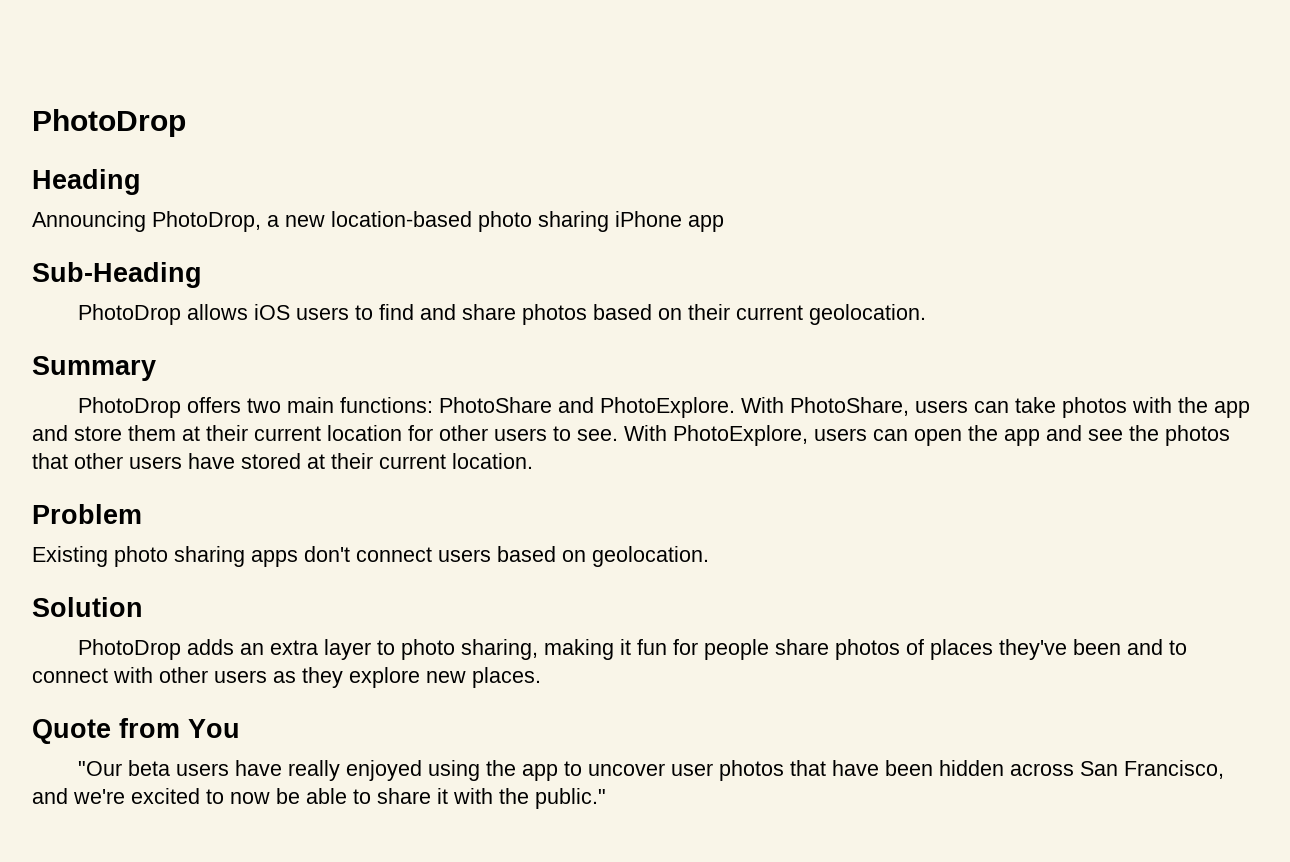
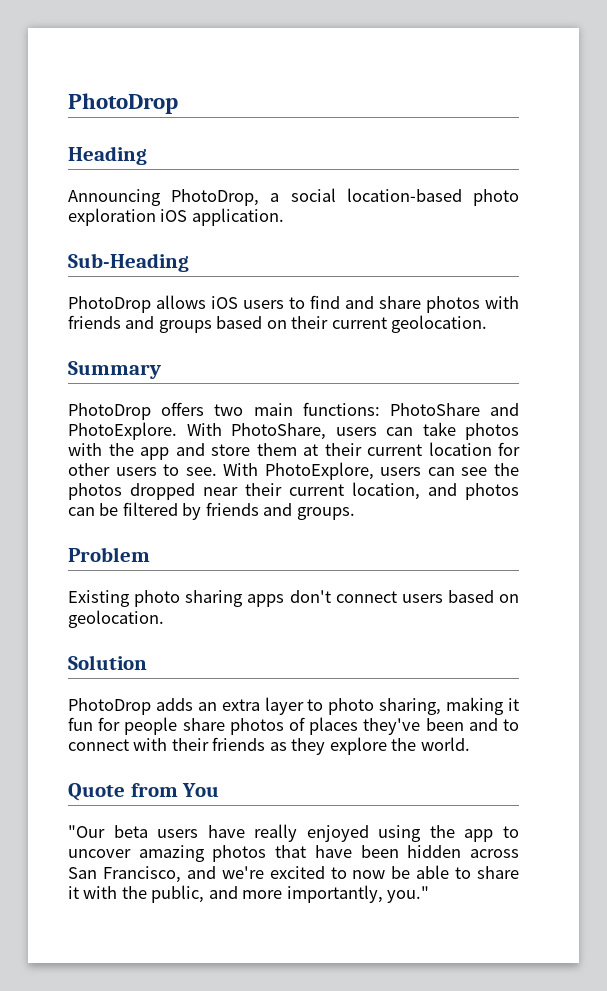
- Announcing PhotoDrop, a new location-based photo sharing iPhone app
+ Announcing PhotoDrop, a social location-based photo exploration iOS application.
- PhotoDrop allows iOS users to find and share photos based on their current geolocation.
+ PhotoDrop allows iOS users to find and share photos with friends and groups based on their current geolocation.
- With PhotoExplore, users can open the app and see the photos that other users have stored at their current location.
+ With PhotoExplore, users can see the photos dropped near their current location, and photos can be filtered by friends and groups.
- PhotoDrop adds an extra layer to photo sharing, making it fun for people share photos of places they've been and to connect with other users as they explore new places.
+ PhotoDrop adds an extra layer to photo sharing, making it fun for people share photos of places they've been and to connect with their friends as they explore the world.
- "Our beta users have really enjoyed using the app to uncover user photos that have been hidden across San Francisco, and we're excited to now be able to share it with the public."
+ "Our beta users have really enjoyed using the app to uncover amazing photos that have been hidden across San Francisco, and we're excited to now be able to share it with the public, and more importantly, you."

